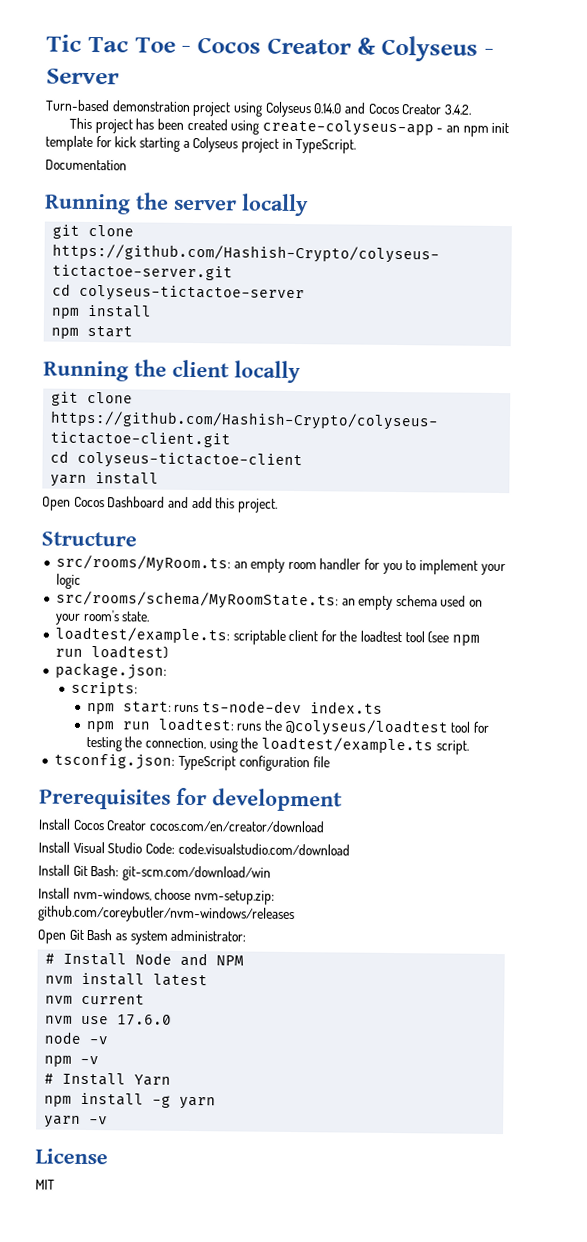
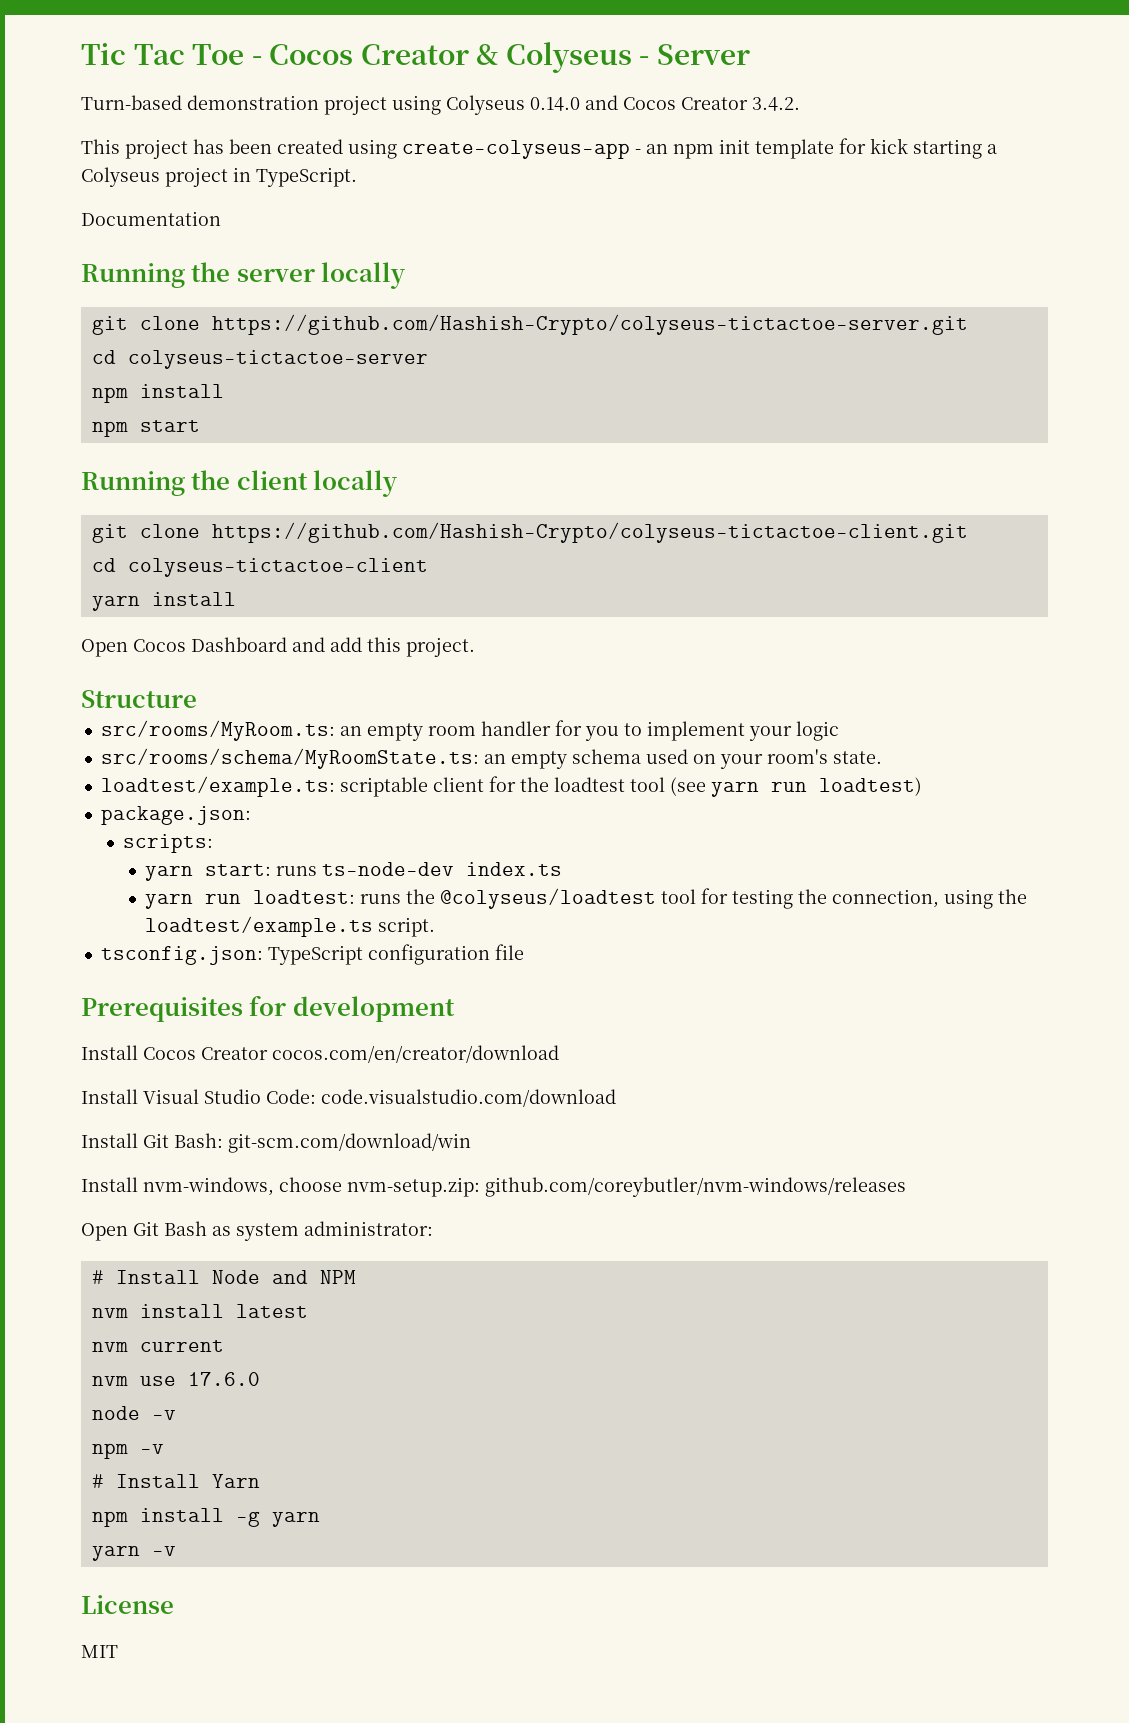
- loadtest/example.ts: scriptable client for the loadtest tool (see npm run loadtest)
+ loadtest/example.ts: scriptable client for the loadtest tool (see yarn run loadtest)
- npm start: runs ts-node-dev index.ts
+ yarn start: runs ts-node-dev index.ts
- npm run loadtest: runs the @colyseus/loadtest tool for testing the connection, using the loadtest/example.ts script.
+ yarn run loadtest: runs the @colyseus/loadtest tool for testing the connection, using the loadtest/example.ts script.

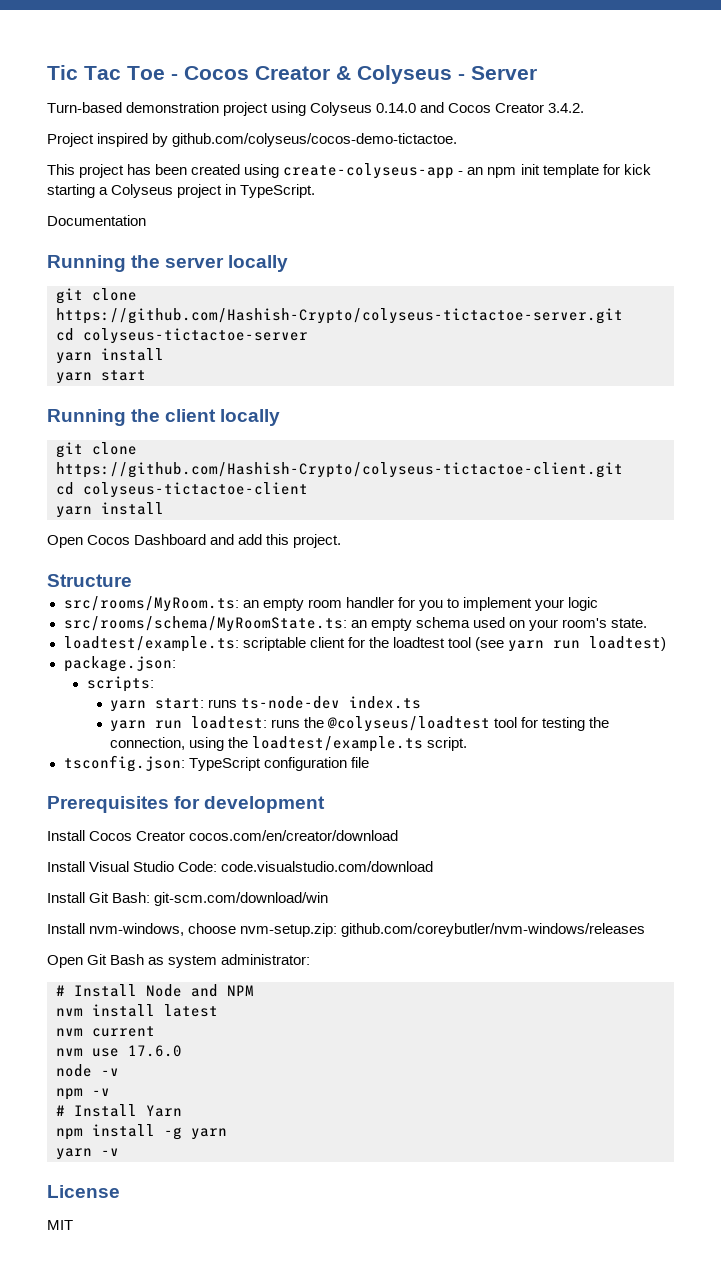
+ Project inspired by github.com/colyseus/cocos-demo-tictactoe.
  cd colyseus-tictactoe-server
- npm install
- npm start
+ yarn install
+ yarn start

